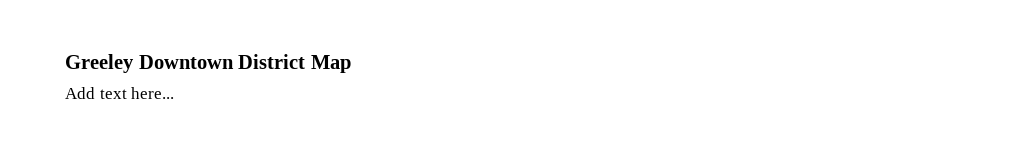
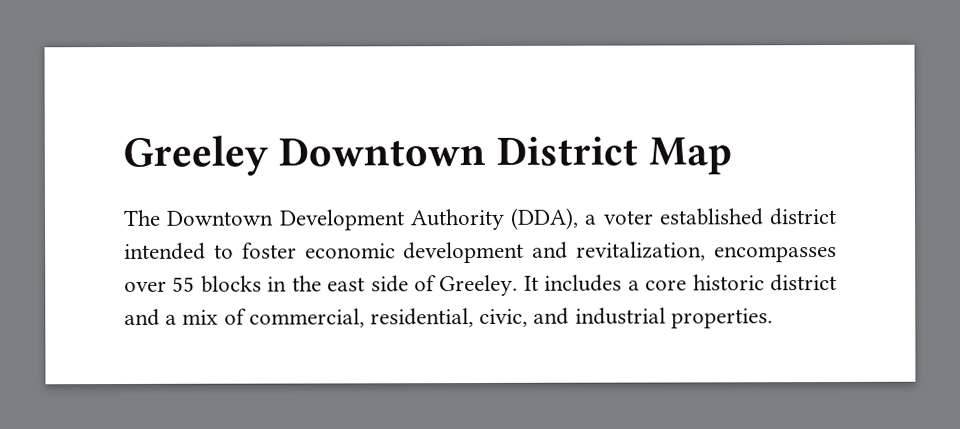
- Add text here...
+ The Downtown Development Authority (DDA), a voter established district intended to foster economic development and revitalization, encompasses over 55 blocks in the east side of Greeley. It includes a core historic district and a mix of commercial, residential, civic, and industrial properties.

